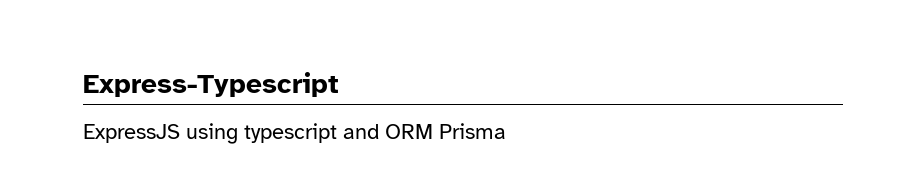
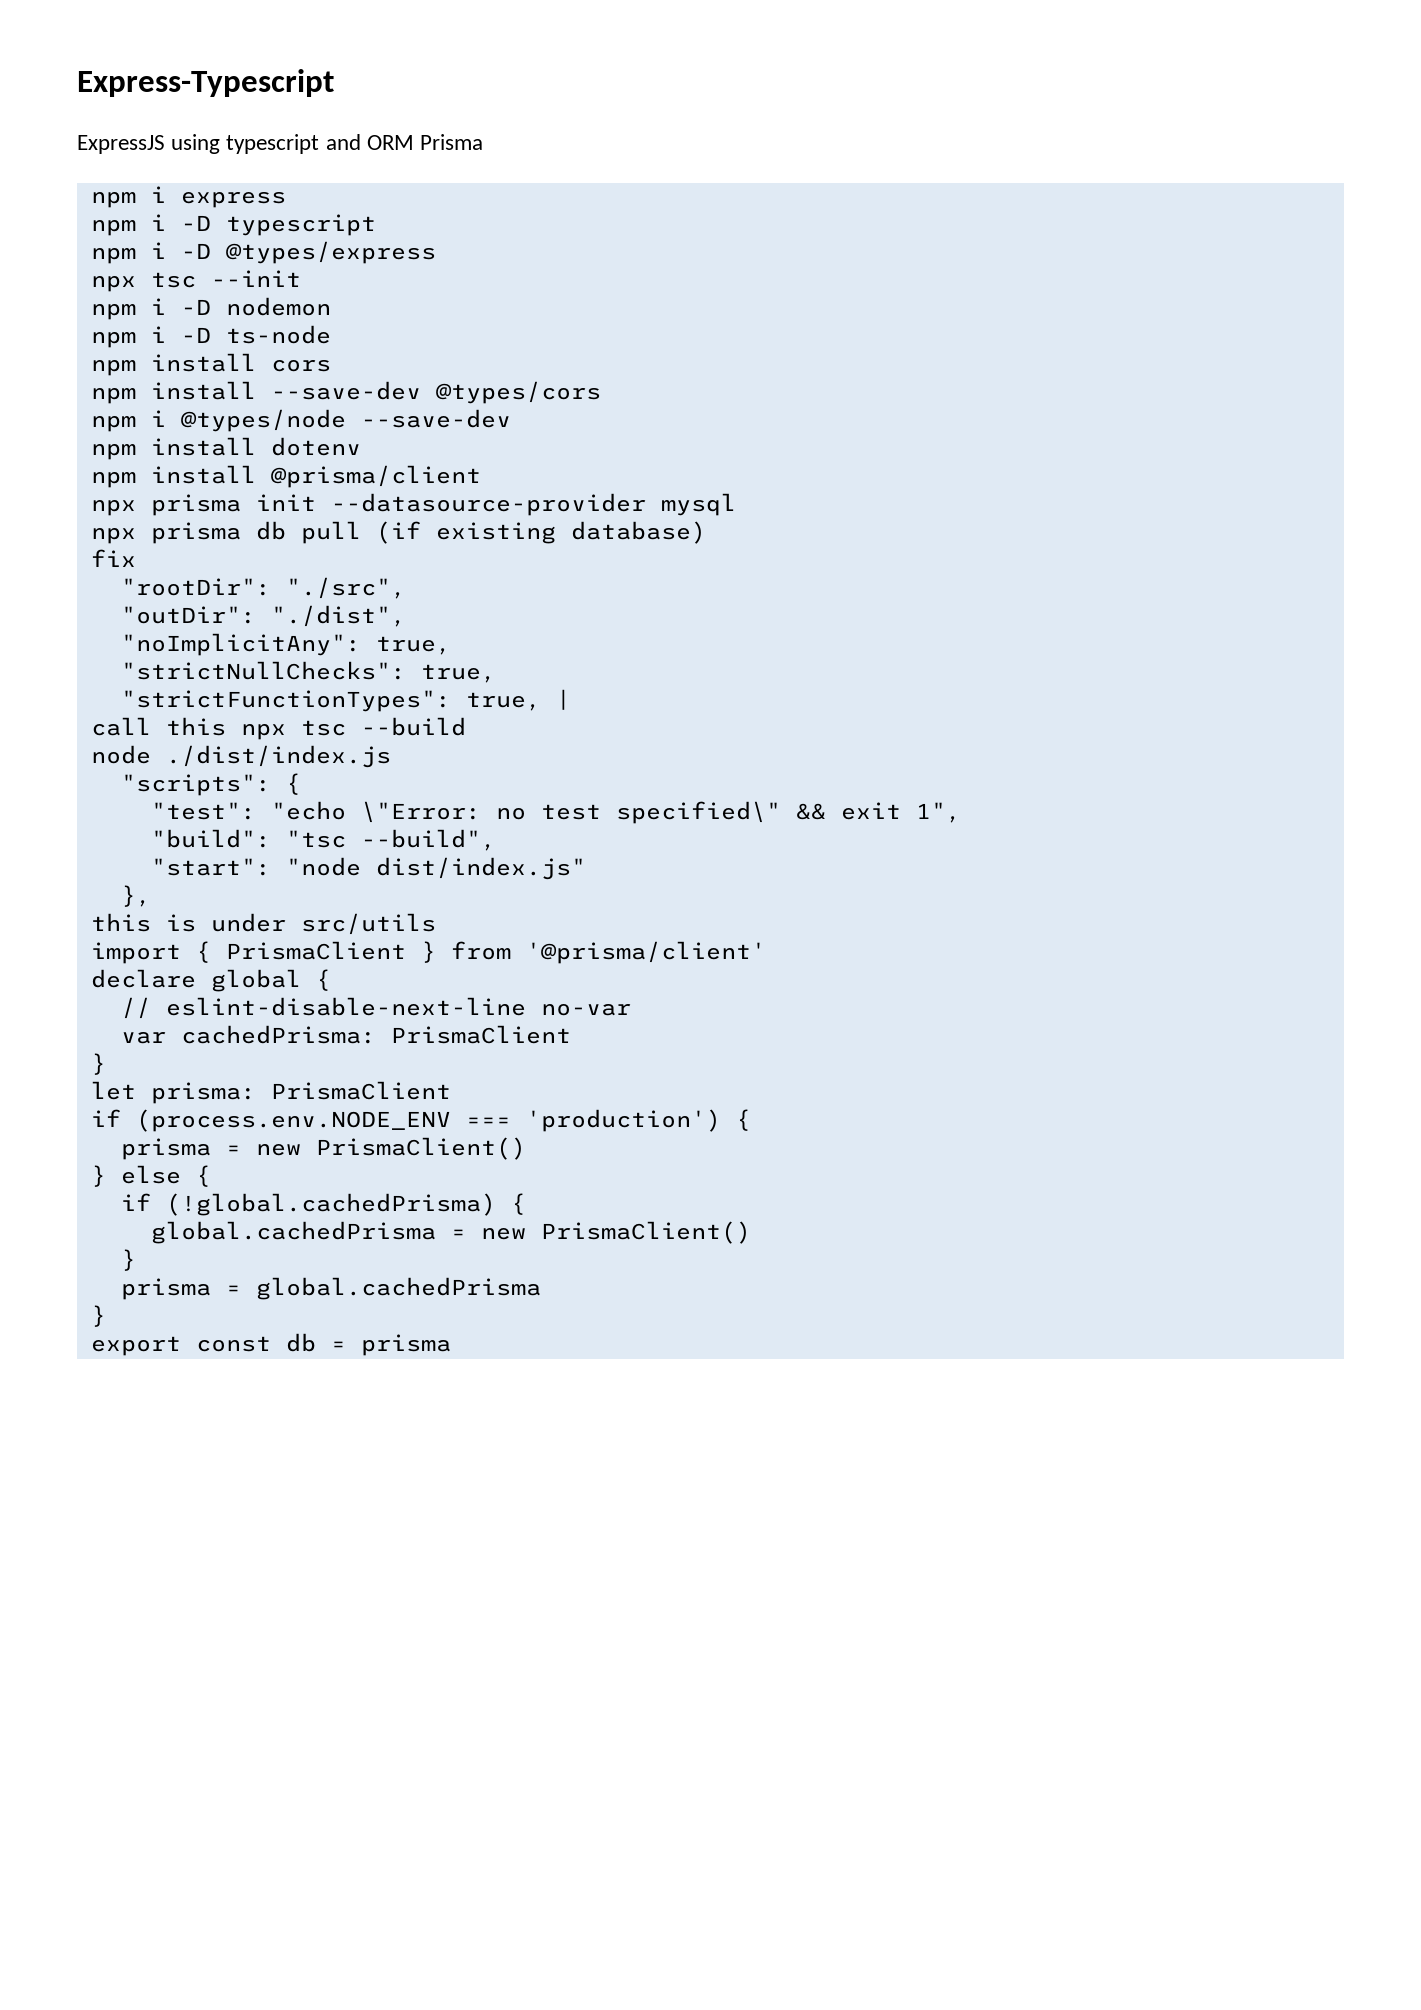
+ npm i express
+ npm i -D typescript
+ npm i -D @types/express
+ npx tsc --init
+ npm i -D nodemon
+ npm i -D ts-node
+ npm install cors
+ npm install --save-dev @types/cors
+ npm i @types/node --save-dev
+ npm install dotenv
+ npm install @prisma/client
+ npx prisma init --datasource-provider mysql
+ npx prisma db pull (if existing database)
+ fix
+ "rootDir": "./src",
+ "outDir": "./dist",
+ "noImplicitAny": true,
+ "strictNullChecks": true,
+ "strictFunctionTypes": true, |
+ call this npx tsc --build
+ node ./dist/index.js
+ "scripts": {
+ "test": "echo \"Error: no test specified\" && exit 1",
+ "build": "tsc --build",
+ "start": "node dist/index.js"
+ },
+ this is under src/utils
+ import { PrismaClient } from '@prisma/client'
+ declare global {
+ // eslint-disable-next-line no-var
+ var cachedPrisma: PrismaClient
+ }
+ let prisma: PrismaClient
+ if (process.env.NODE_ENV === 'production') {
+ prisma = new PrismaClient()
+ } else {
+ if (!global.cachedPrisma) {
+ global.cachedPrisma = new PrismaClient()
+ }
+ prisma = global.cachedPrisma
+ }
+ export const db = prisma

